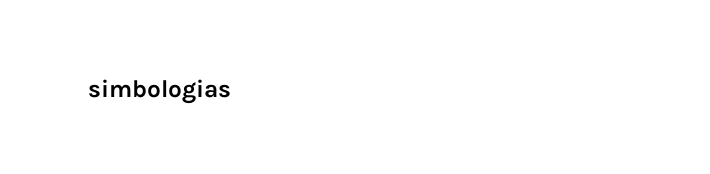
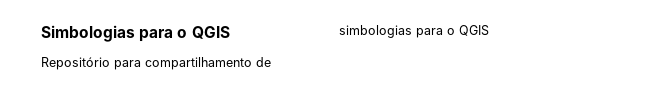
- simbologias
+ Simbologias para o QGIS
+ Repositório para compartilhamento de simbologias para o QGIS

